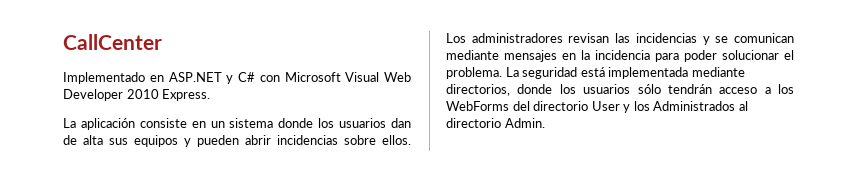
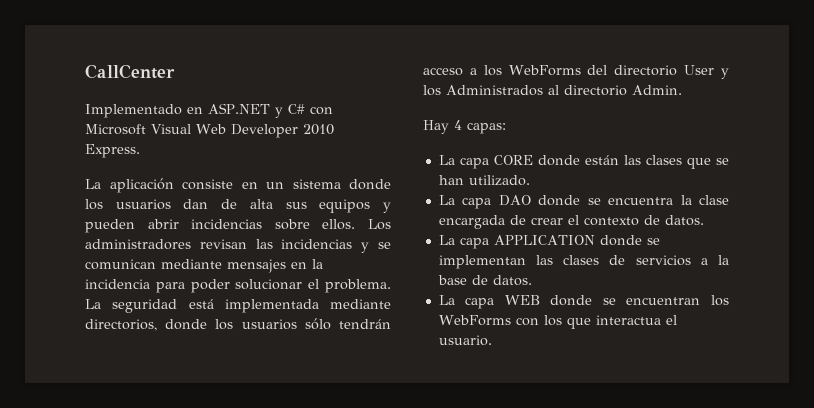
+ Hay 4 capas:
+ La capa CORE donde están las clases que se han utilizado.
+ La capa DAO donde se encuentra la clase encargada de crear el contexto de datos.
+ La capa APPLICATION donde se implementan las clases de servicios a la base de datos.
+ La capa WEB donde se encuentran los WebForms con los que interactua el usuario.

